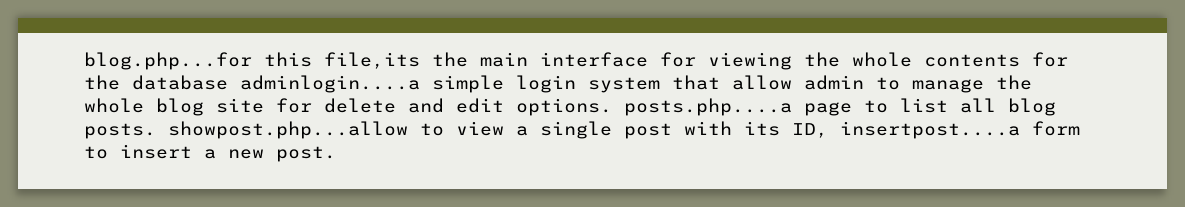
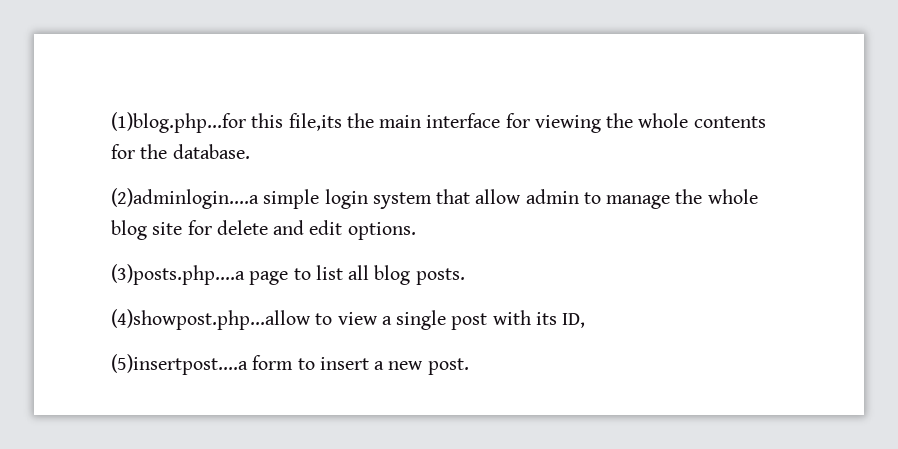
- blog.php...for this file,its the main interface for viewing the whole contents for the database adminlogin....a simple login system that allow admin to manage the whole blog site for delete and edit options. posts.php....a page to list all blog posts. showpost.php...allow to view a single post with its ID, insertpost....a form to insert a new post.
+ (1)blog.php...for this file,its the main interface for viewing the whole contents for the database.
+ (2)adminlogin....a simple login system that allow admin to manage the whole blog site for delete and edit options.
+ (3)posts.php....a page to list all blog posts.
+ (4)showpost.php...allow to view a single post with its ID,
+ (5)insertpost....a form to insert a new post.

